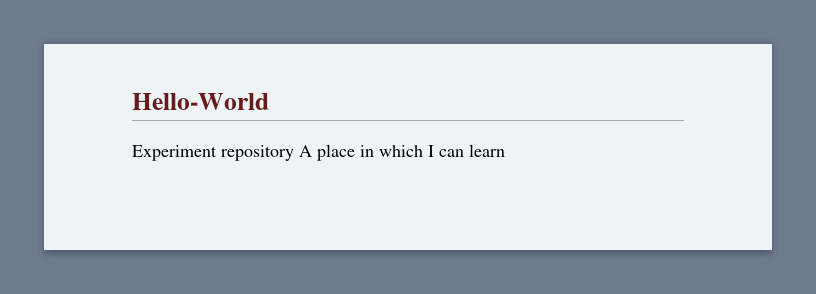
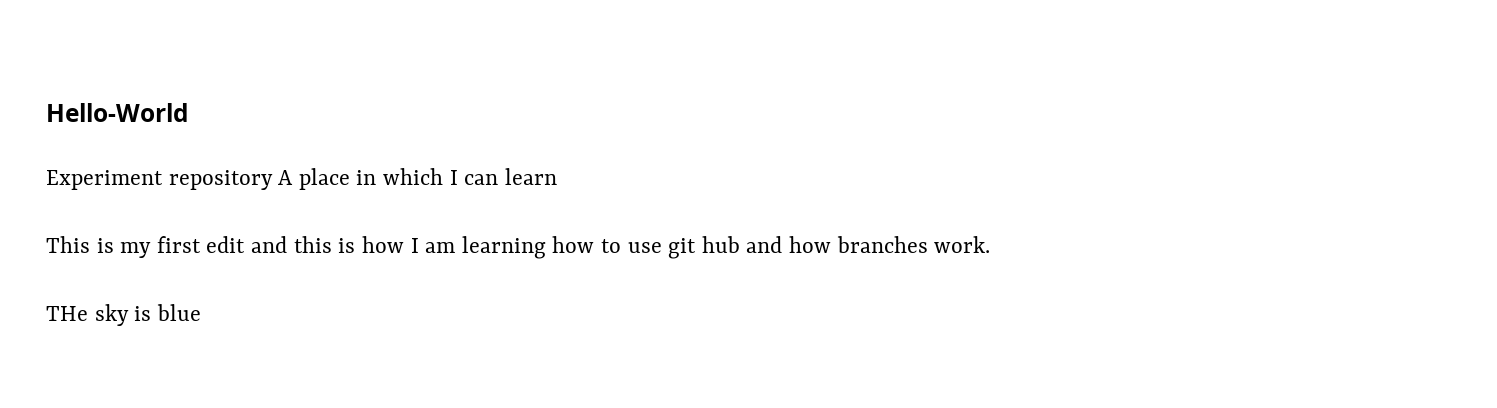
+ This is my first edit and this is how I am learning how to use git hub and how branches work.
+ THe sky is blue

